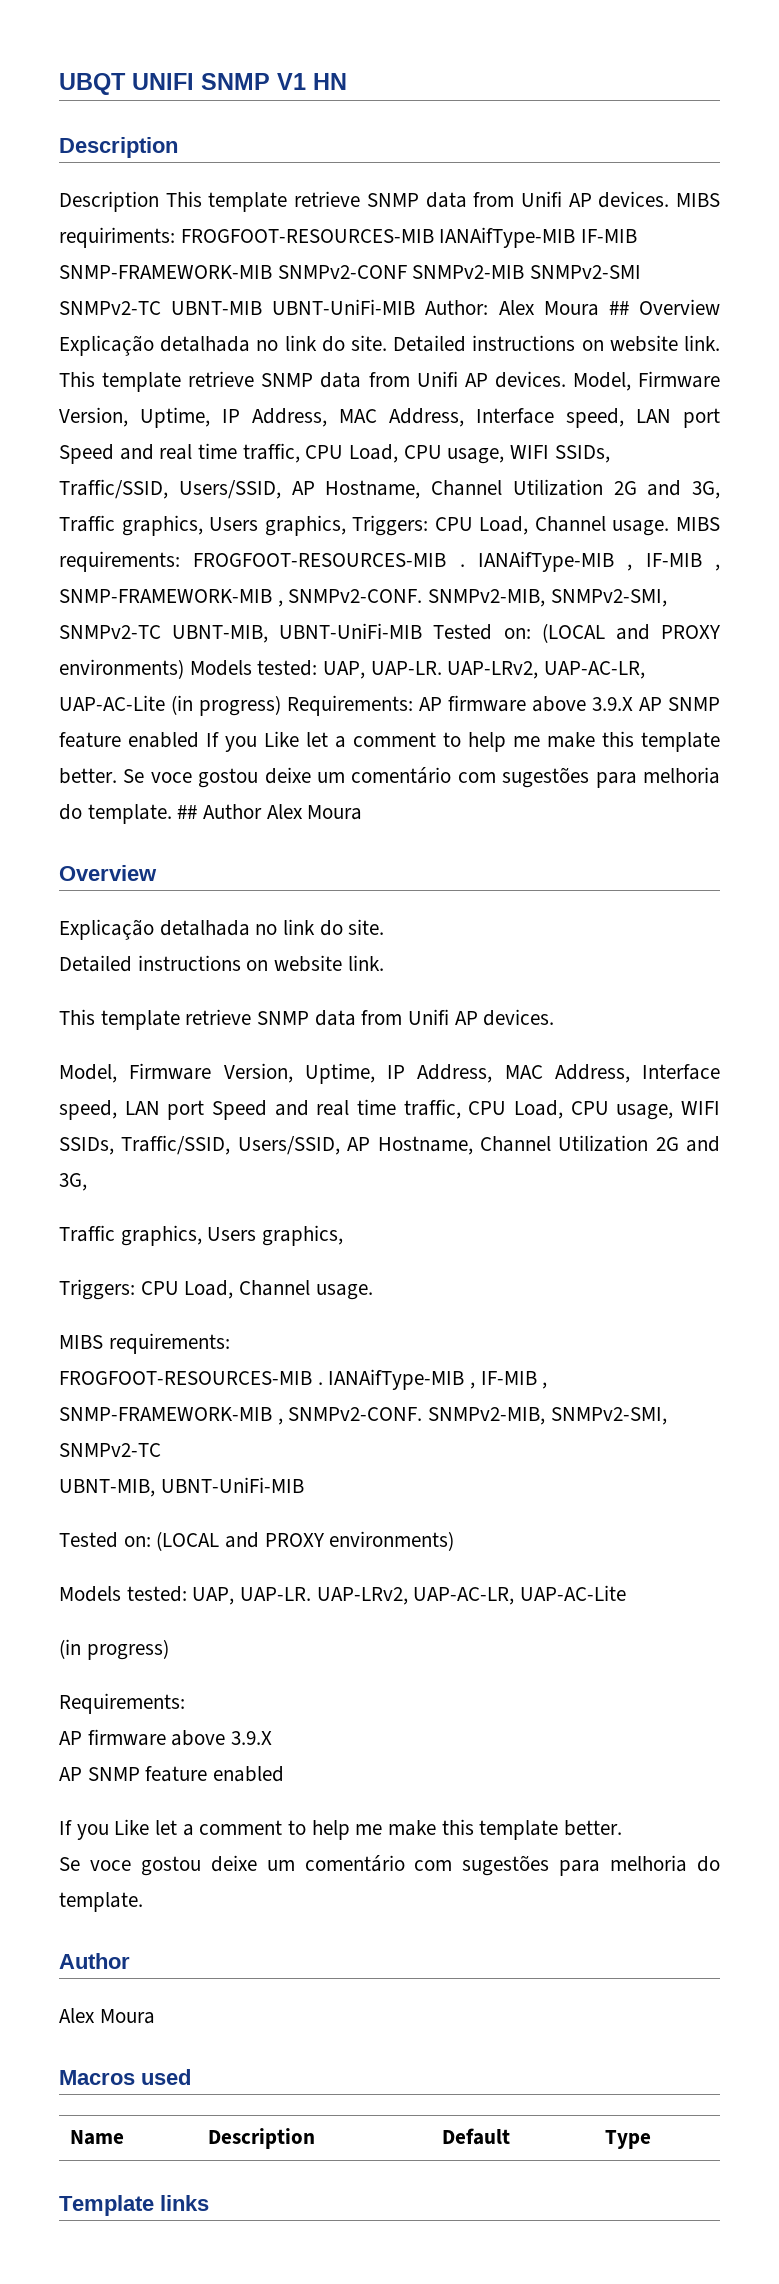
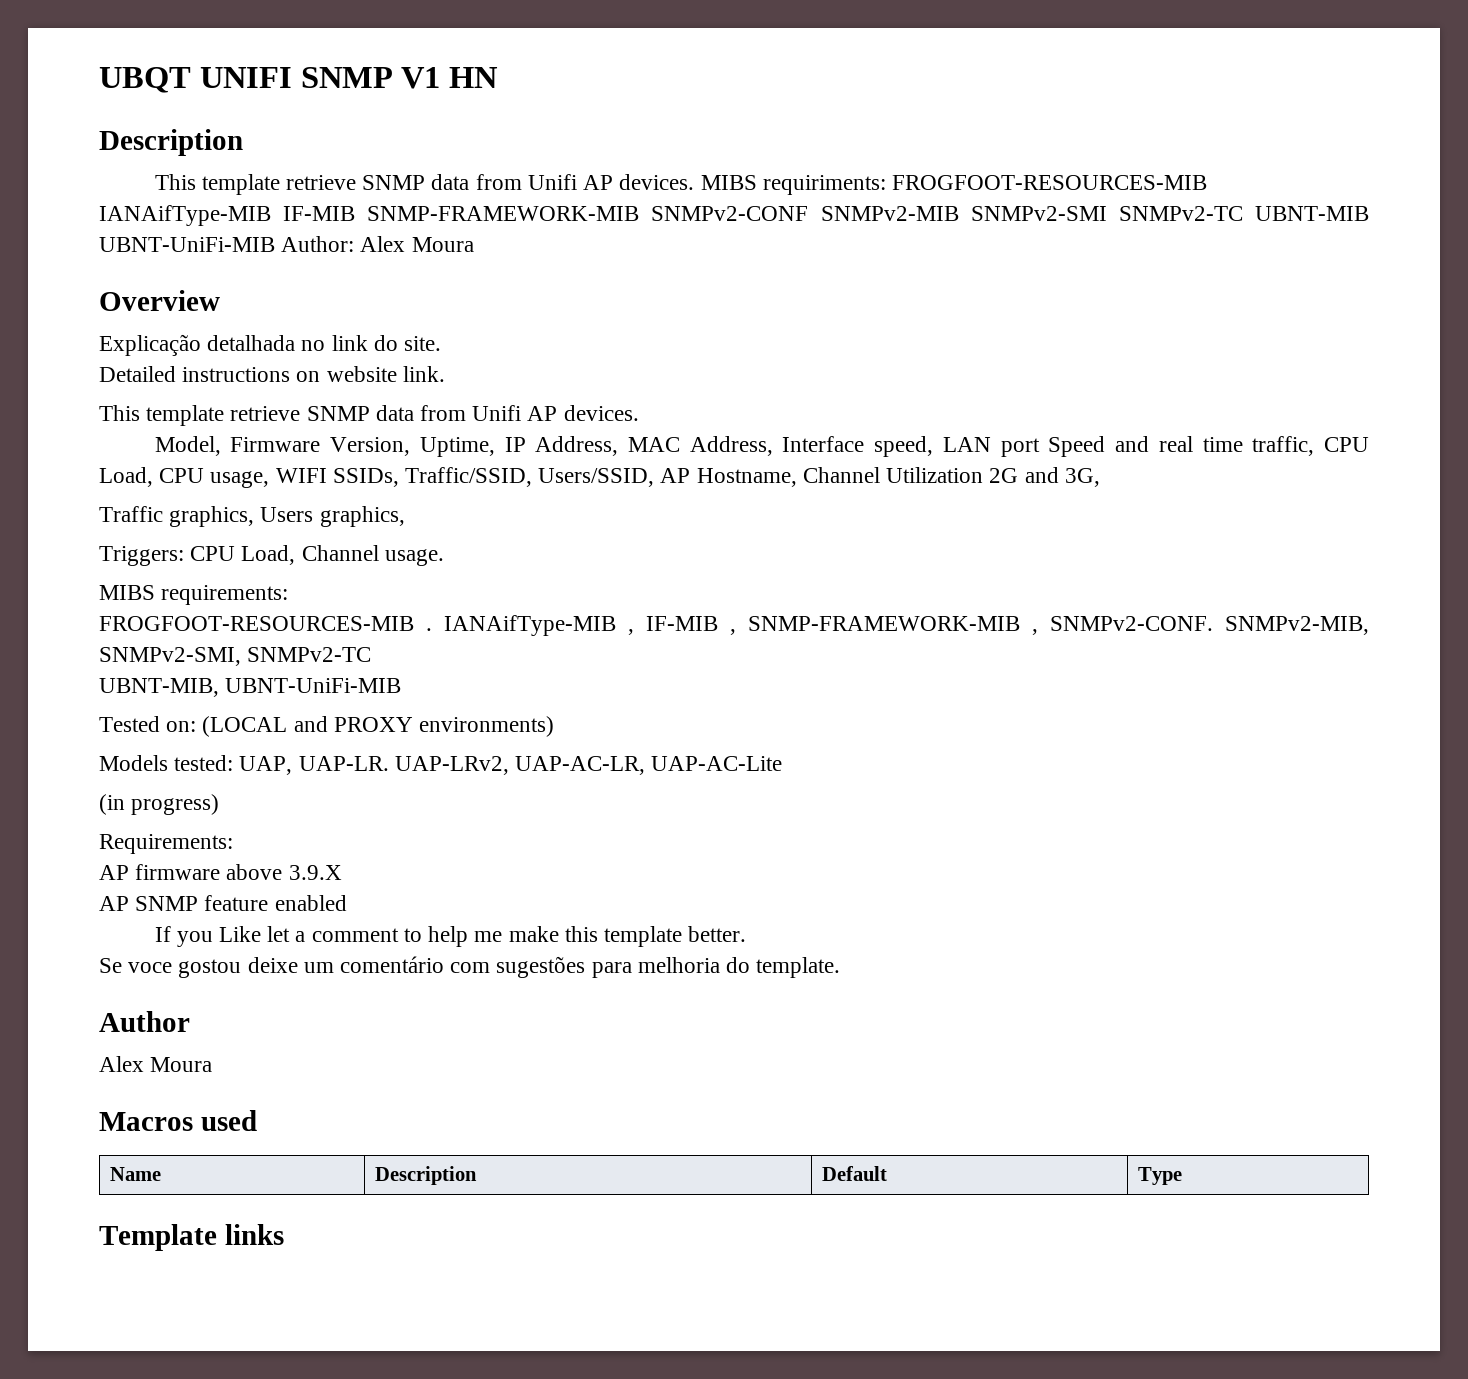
  UBQT UNIFI SNMP V1 HN
  Description
- Description This template retrieve SNMP data from Unifi AP devices.
+ This template retrieve SNMP data from Unifi AP devices.
- MIBS requiriments: FROGFOOT-RESOURCES-MIB IANAifType-MIB IF-MIB SNMP-FRAMEWORK-MIB SNMPv2-CONF SNMPv2-MIB SNMPv2-SMI SNMPv2-TC UBNT-MIB UBNT-UniFi-MIB Author: Alex Moura ## Overview Explicação detalhada no link do site. Detailed instructions on website link. This template retrieve SNMP data from Unifi AP devices. Model, Firmware Version, Uptime, IP Address, MAC Address, Interface speed, LAN port Speed and real time traffic, CPU Load, CPU usage, WIFI SSIDs, Traffic/SSID, Users/SSID, AP Hostname, Channel Utilization 2G and 3G, Traffic graphics, Users graphics, Triggers: CPU Load, Channel usage. MIBS requirements: FROGFOOT-RESOURCES-MIB . IANAifType-MIB , IF-MIB , SNMP-FRAMEWORK-MIB , SNMPv2-CONF. SNMPv2-MIB, SNMPv2-SMI, SNMPv2-TC UBNT-MIB, UBNT-UniFi-MIB Tested on: (LOCAL and PROXY environments) Models tested: UAP, UAP-LR. UAP-LRv2, UAP-AC-LR, UAP-AC-Lite (in progress) Requirements: AP firmware above 3.9.X AP SNMP feature enabled If you Like let a comment to help me make this template better. Se voce gostou deixe um comentário com sugestões para melhoria do template. ## Author Alex Moura
+ MIBS requiriments: FROGFOOT-RESOURCES-MIB IANAifType-MIB IF-MIB SNMP-FRAMEWORK-MIB SNMPv2-CONF SNMPv2-MIB SNMPv2-SMI SNMPv2-TC UBNT-MIB UBNT-UniFi-MIB Author: Alex Moura

